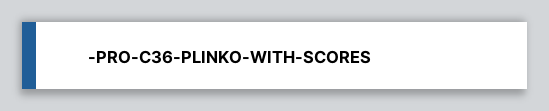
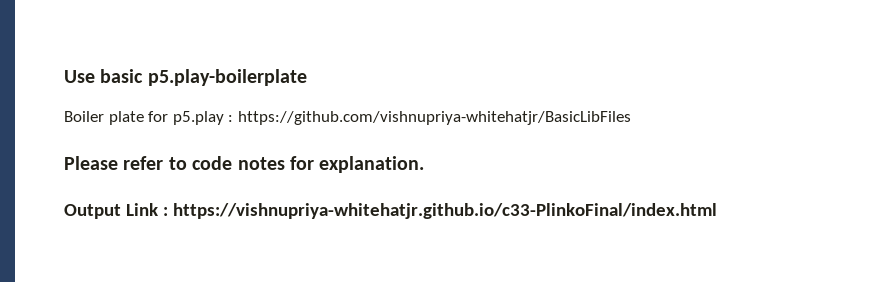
- -PRO-C36-PLINKO-WITH-SCORES
+ Use basic p5.play-boilerplate
+ Boiler plate for p5.play : https://github.com/vishnupriya-whitehatjr/BasicLibFiles
+ Please refer to code notes for explanation.
+ Output Link : https://vishnupriya-whitehatjr.github.io/c33-PlinkoFinal/index.html

